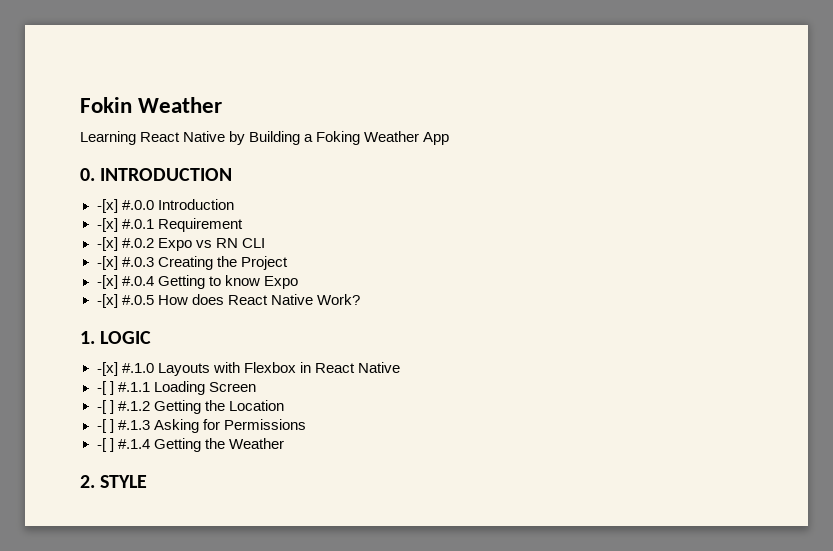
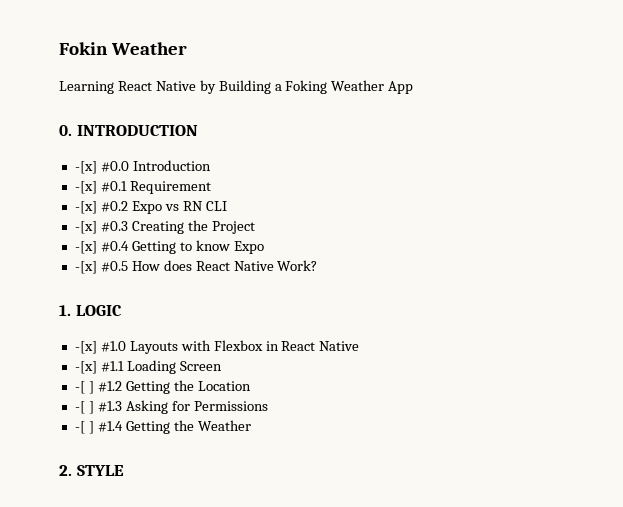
- -[x] #.0.0 Introduction
+ -[x] #0.0 Introduction
- -[x] #.0.1 Requirement
+ -[x] #0.1 Requirement
- -[x] #.0.2 Expo vs RN CLI
+ -[x] #0.2 Expo vs RN CLI
- -[x] #.0.3 Creating the Project
+ -[x] #0.3 Creating the Project
- -[x] #.0.4 Getting to know Expo
+ -[x] #0.4 Getting to know Expo
- -[x] #.0.5 How does React Native Work?
+ -[x] #0.5 How does React Native Work?
- -[x] #.1.0 Layouts with Flexbox in React Native
+ -[x] #1.0 Layouts with Flexbox in React Native
- -[ ] #.1.1 Loading Screen
+ -[x] #1.1 Loading Screen
- -[ ] #.1.2 Getting the Location
+ -[ ] #1.2 Getting the Location
- -[ ] #.1.3 Asking for Permissions
+ -[ ] #1.3 Asking for Permissions
- -[ ] #.1.4 Getting the Weather
+ -[ ] #1.4 Getting the Weather

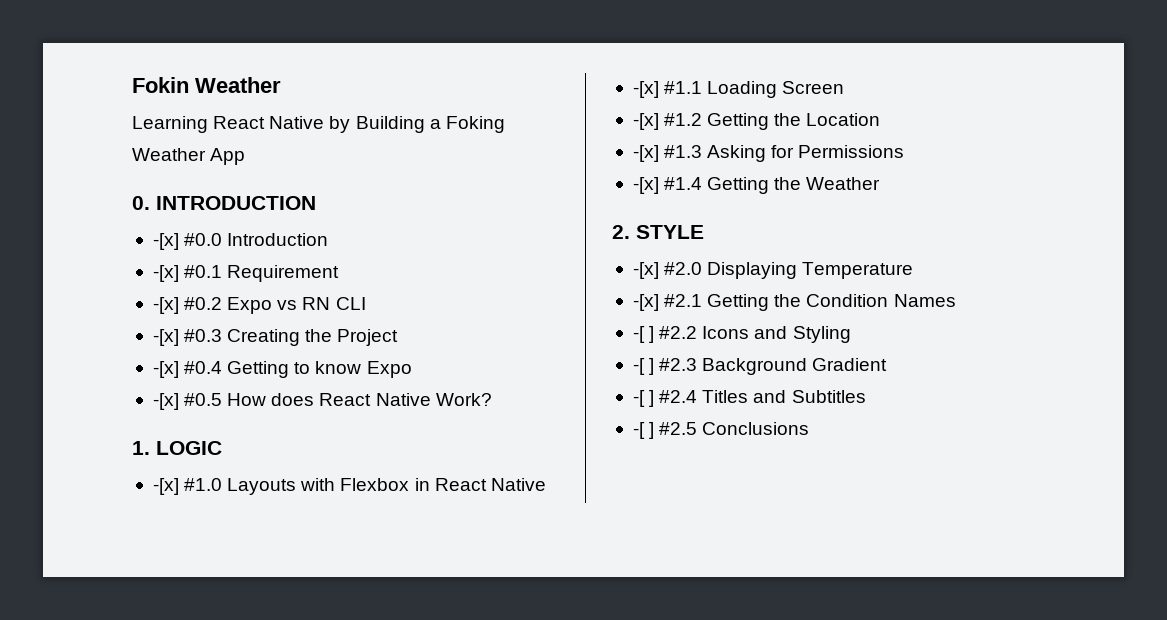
- -[ ] #1.2 Getting the Location
+ -[x] #1.2 Getting the Location
- -[ ] #1.3 Asking for Permissions
+ -[x] #1.3 Asking for Permissions
- -[ ] #1.4 Getting the Weather
+ -[x] #1.4 Getting the Weather
+ -[x] #2.0 Displaying Temperature
+ -[x] #2.1 Getting the Condition Names
+ -[ ] #2.2 Icons and Styling
+ -[ ] #2.3 Background Gradient
+ -[ ] #2.4 Titles and Subtitles
+ -[ ] #2.5 Conclusions

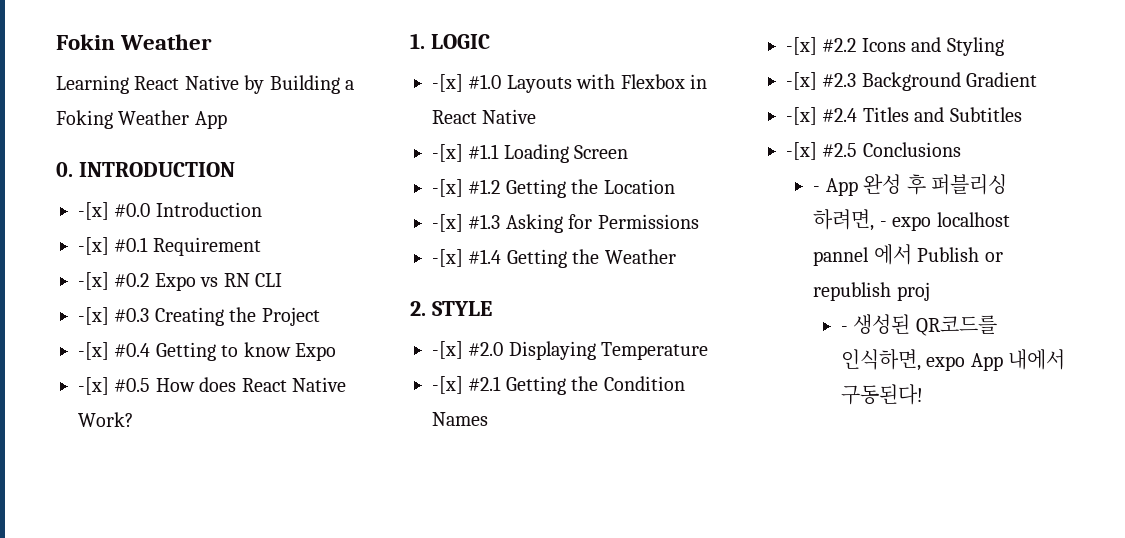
- -[ ] #2.2 Icons and Styling
+ -[x] #2.2 Icons and Styling
- -[ ] #2.3 Background Gradient
+ -[x] #2.3 Background Gradient
- -[ ] #2.4 Titles and Subtitles
+ -[x] #2.4 Titles and Subtitles
- -[ ] #2.5 Conclusions
+ -[x] #2.5 Conclusions
+ - App 완성 후 퍼블리싱 하려면, - expo localhost pannel 에서 Publish or republish proj
+ - 생성된 QR코드를 인식하면, expo App 내에서 구동된다!

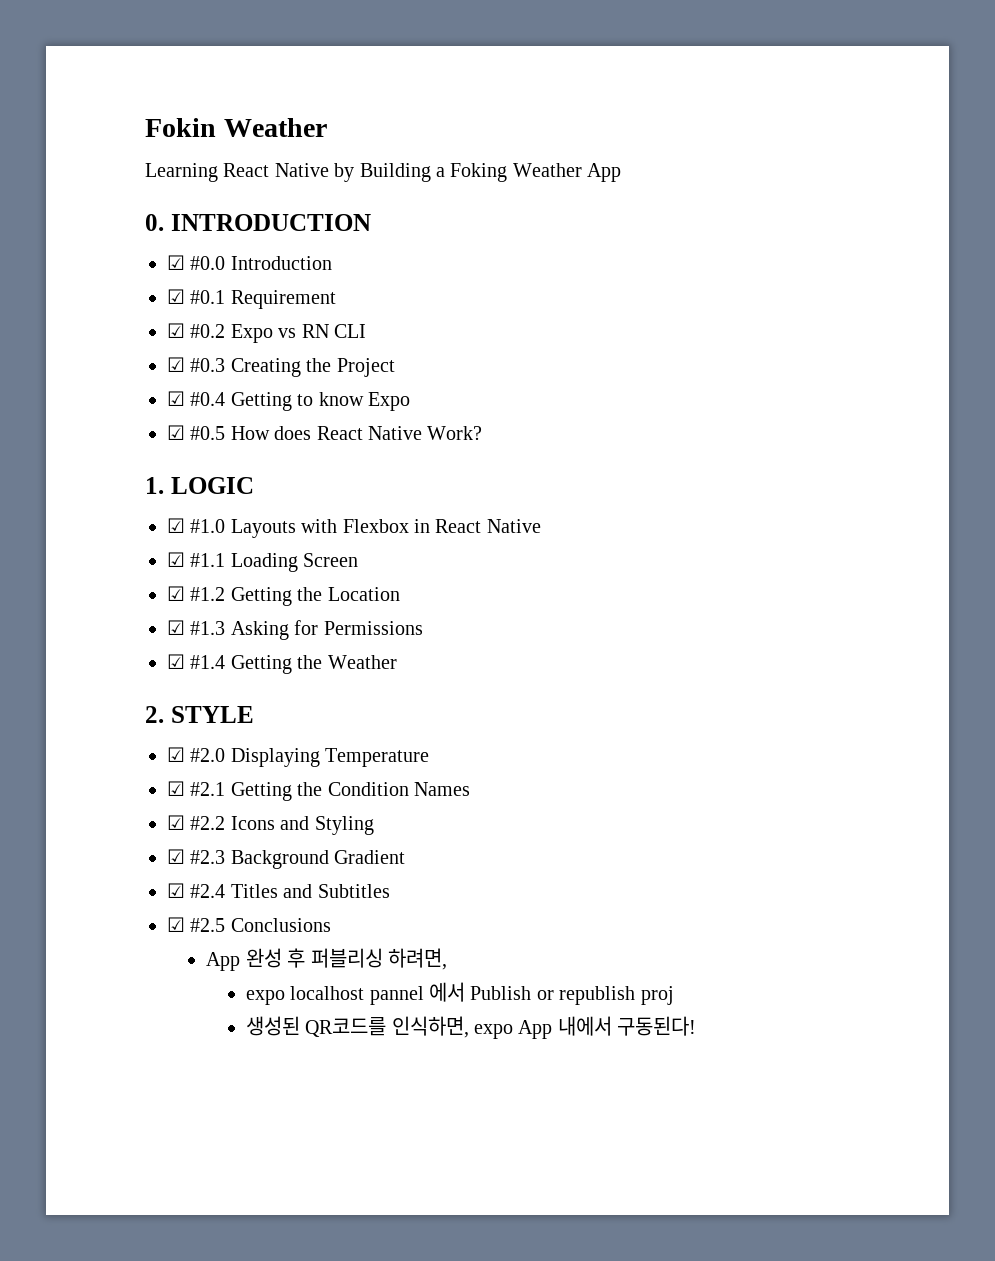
- -[x] #0.0 Introduction
+ ☑ #0.0 Introduction
- -[x] #0.1 Requirement
+ ☑ #0.1 Requirement
- -[x] #0.2 Expo vs RN CLI
+ ☑ #0.2 Expo vs RN CLI
- -[x] #0.3 Creating the Project
+ ☑ #0.3 Creating the Project
- -[x] #0.4 Getting to know Expo
+ ☑ #0.4 Getting to know Expo
- -[x] #0.5 How does React Native Work?
+ ☑ #0.5 How does React Native Work?
- -[x] #1.0 Layouts with Flexbox in React Native
+ ☑ #1.0 Layouts with Flexbox in React Native
- -[x] #1.1 Loading Screen
+ ☑ #1.1 Loading Screen
- -[x] #1.2 Getting the Location
+ ☑ #1.2 Getting the Location
- -[x] #1.3 Asking for Permissions
+ ☑ #1.3 Asking for Permissions
- -[x] #1.4 Getting the Weather
+ ☑ #1.4 Getting the Weather
- -[x] #2.0 Displaying Temperature
+ ☑ #2.0 Displaying Temperature
- -[x] #2.1 Getting the Condition Names
+ ☑ #2.1 Getting the Condition Names
- -[x] #2.2 Icons and Styling
+ ☑ #2.2 Icons and Styling
- -[x] #2.3 Background Gradient
+ ☑ #2.3 Background Gradient
- -[x] #2.4 Titles and Subtitles
+ ☑ #2.4 Titles and Subtitles
- -[x] #2.5 Conclusions
+ ☑ #2.5 Conclusions
- - App 완성 후 퍼블리싱 하려면, - expo localhost pannel 에서 Publish or republish proj
+ App 완성 후 퍼블리싱 하려면,
+ expo localhost pannel 에서 Publish or republish proj
- - 생성된 QR코드를 인식하면, expo App 내에서 구동된다!
+ 생성된 QR코드를 인식하면, expo App 내에서 구동된다!

